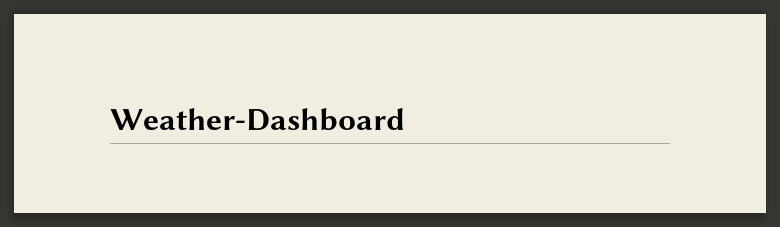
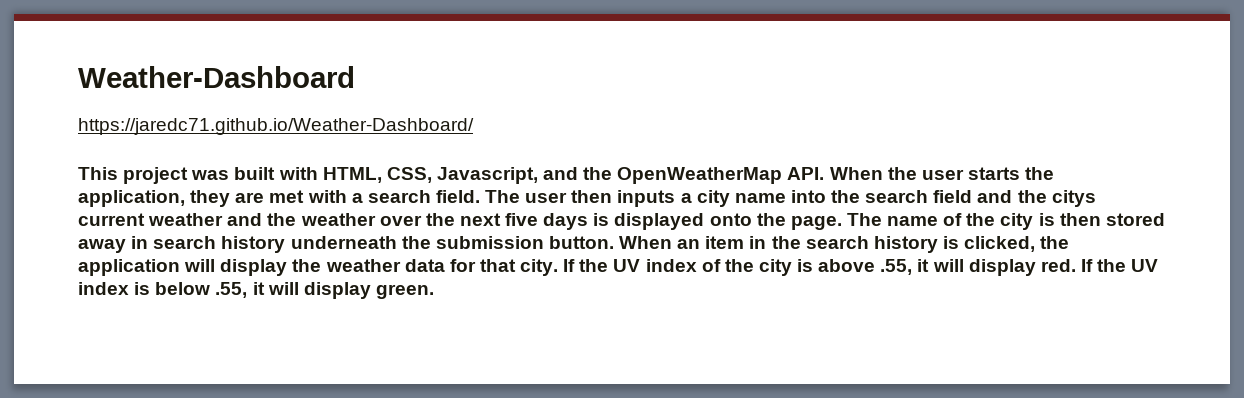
+ https://jaredc71.github.io/Weather-Dashboard/
+ This project was built with HTML, CSS, Javascript, and the OpenWeatherMap API. When the user starts the application, they are met with a search field. The user then inputs a city name into the search field and the citys current weather and the weather over the next five days is displayed onto the page. The name of the city is then stored away in search history underneath the submission button. When an item in the search history is clicked, the application will display the weather data for that city. If the UV index of the city is above .55, it will display red. If the UV index is below .55, it will display green.

